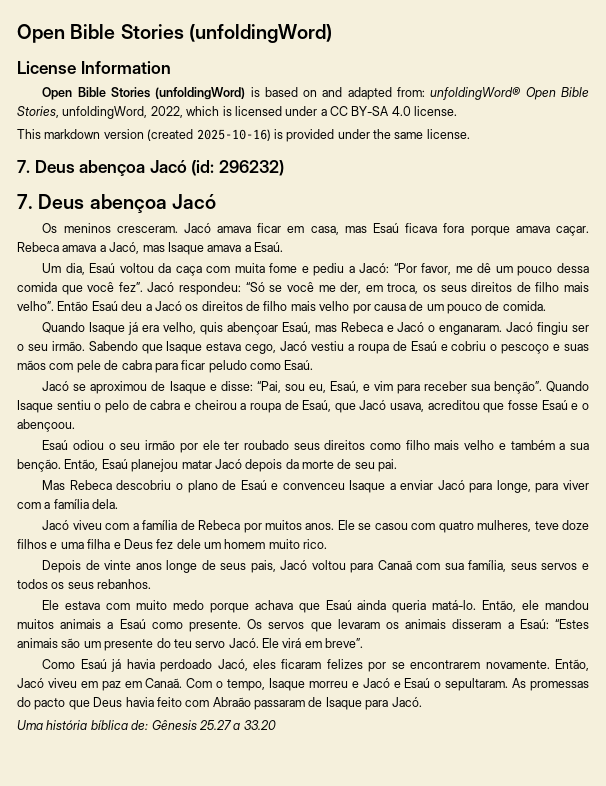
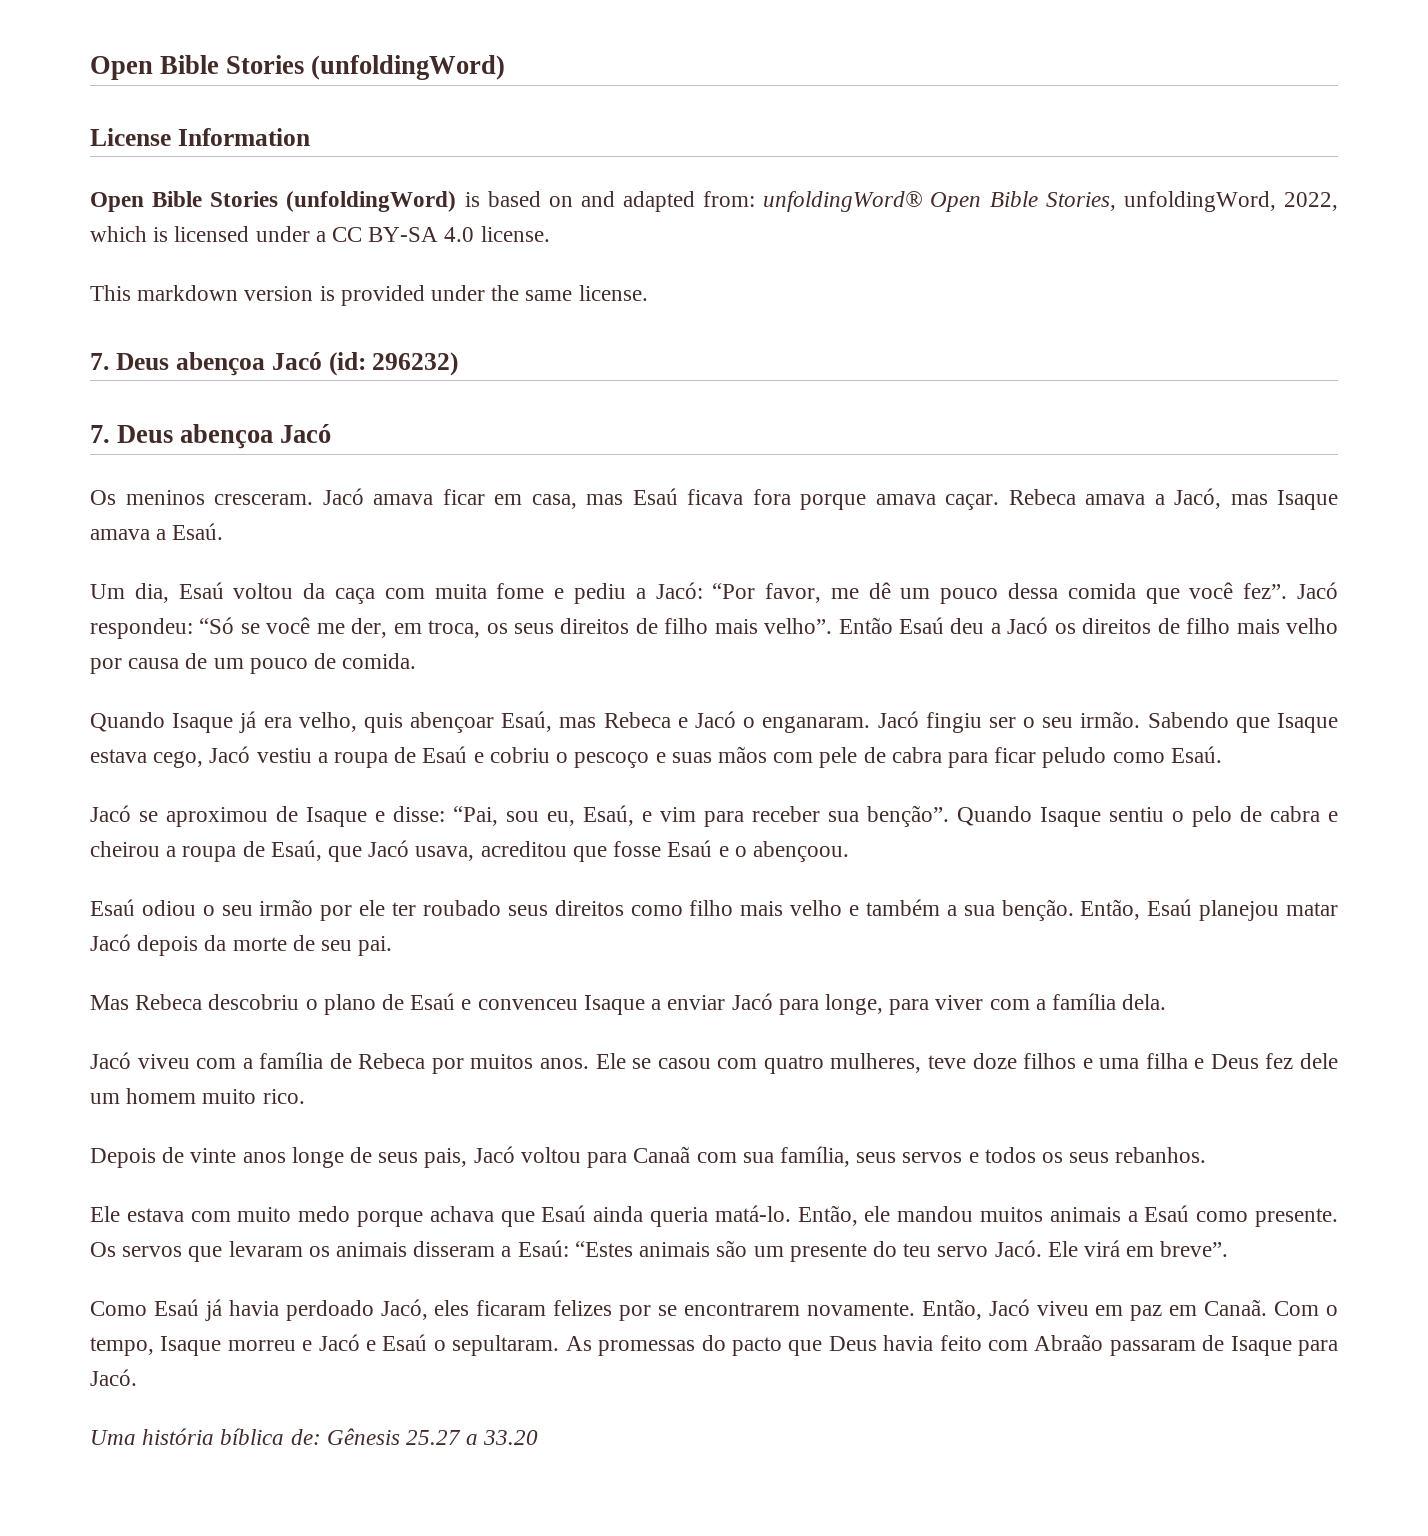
- This markdown version (created 2025-10-16) is provided under the same license.
+ This markdown version is provided under the same license.

